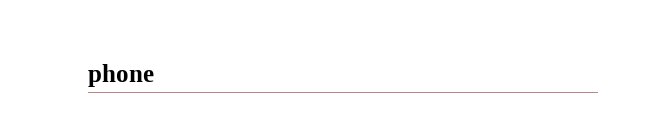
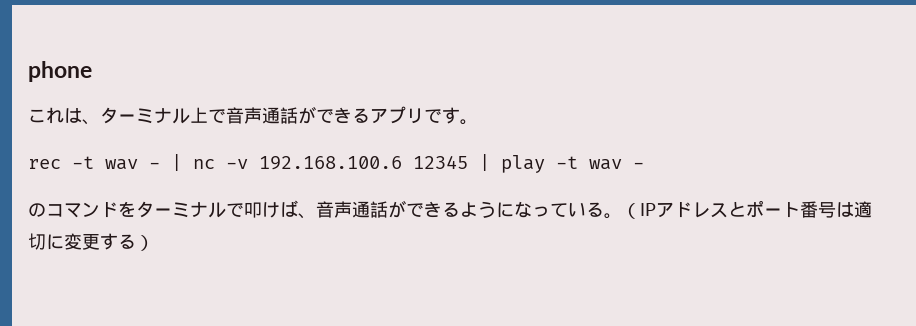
+ これは、ターミナル上で音声通話ができるアプリです。
+ rec -t wav - | nc -v 192.168.100.6 12345 | play -t wav -
+ のコマンドをターミナルで叩けば、音声通話ができるようになっている。（IPアドレスとポート番号は適切に変更する）

